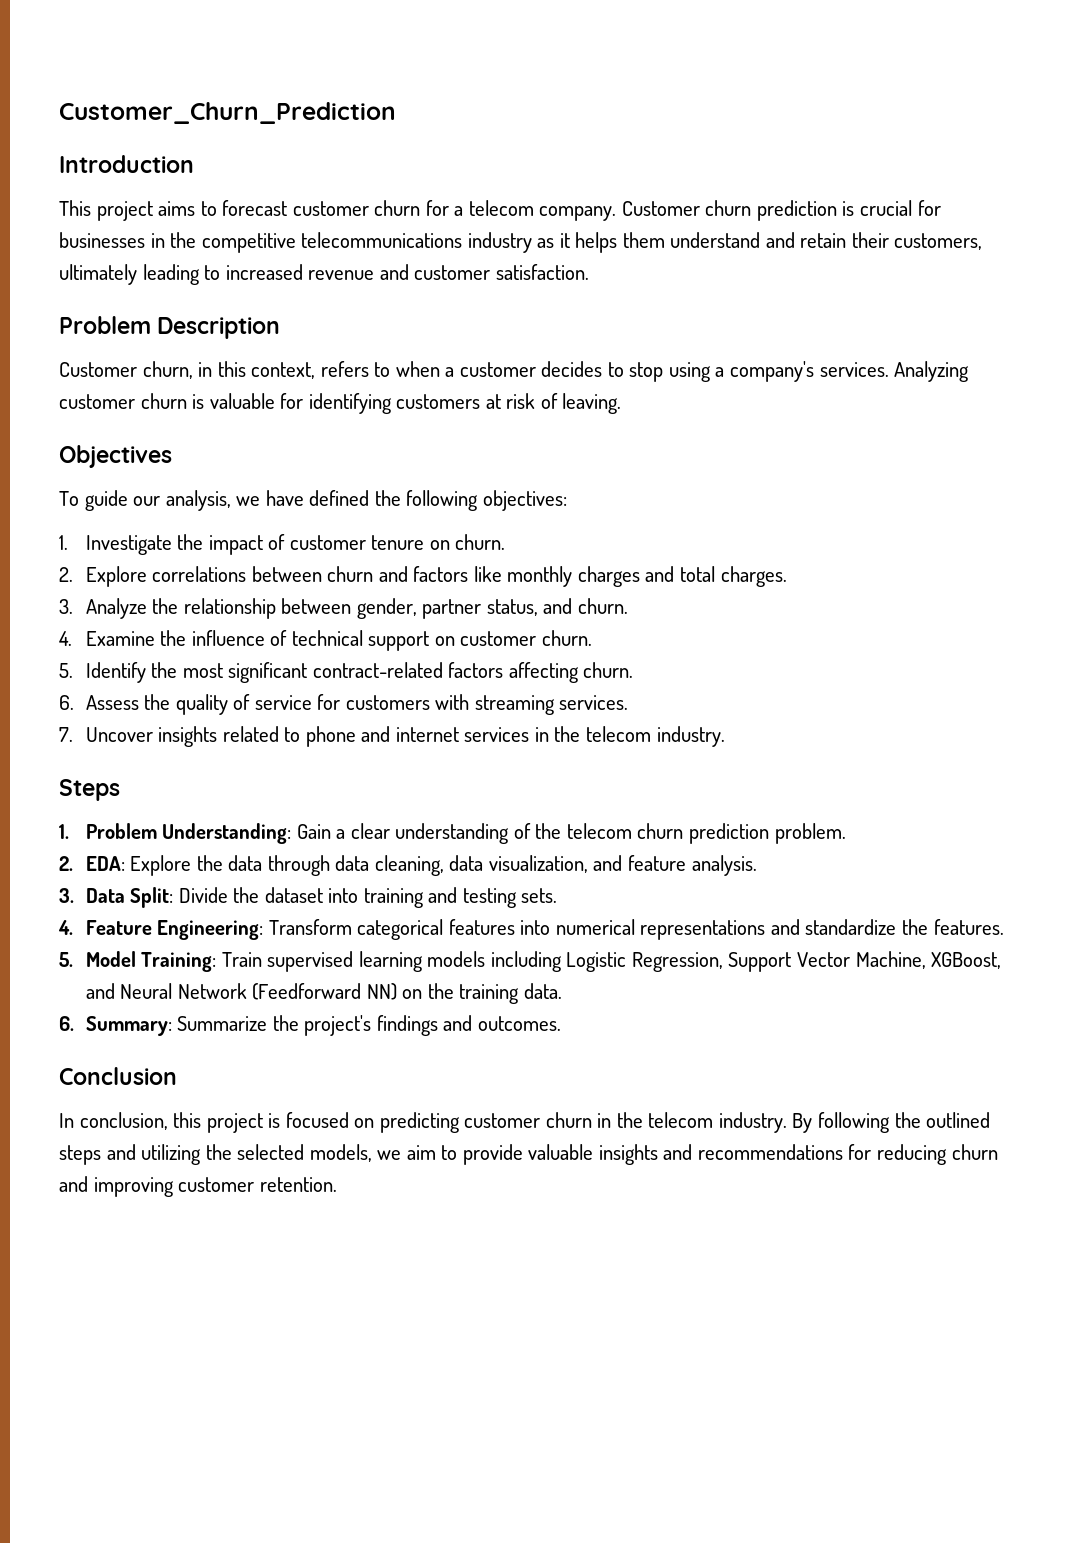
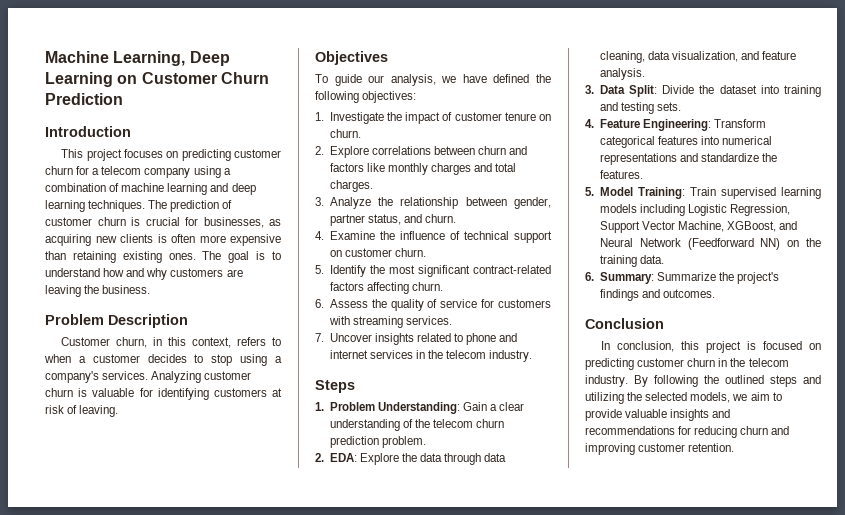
- Customer_Churn_Prediction
+ Machine Learning, Deep Learning on Customer Churn Prediction
- This project aims to forecast customer churn for a telecom company. Customer churn prediction is crucial for businesses in the competitive telecommunications industry as it helps them understand and retain their customers, ultimately leading to increased revenue and customer satisfaction.
+ This project focuses on predicting customer churn for a telecom company using a combination of machine learning and deep learning techniques. The prediction of customer churn is crucial for businesses, as acquiring new clients is often more expensive than retaining existing ones. The goal is to understand how and why customers are leaving the business.

